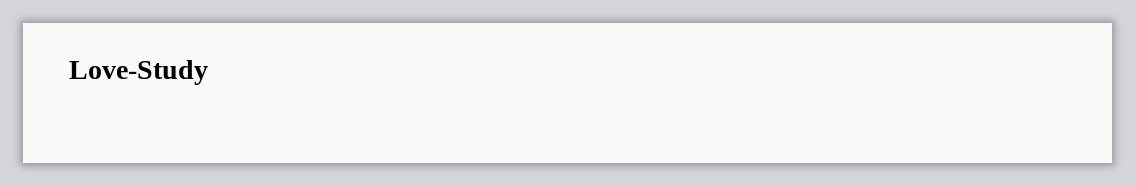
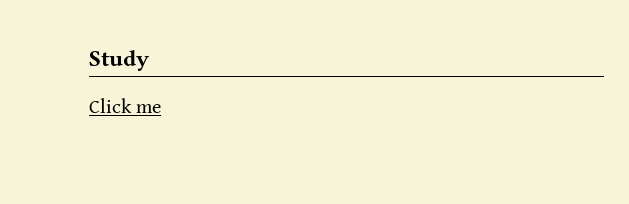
- Love-Study
+ Study
+ Click me

